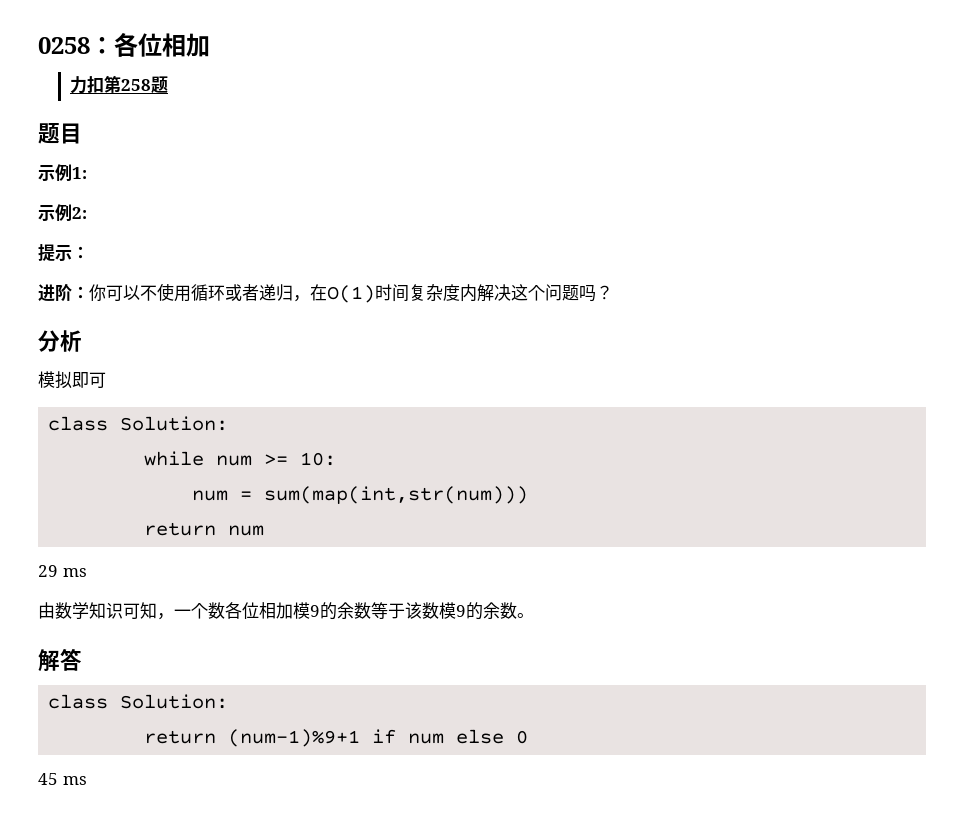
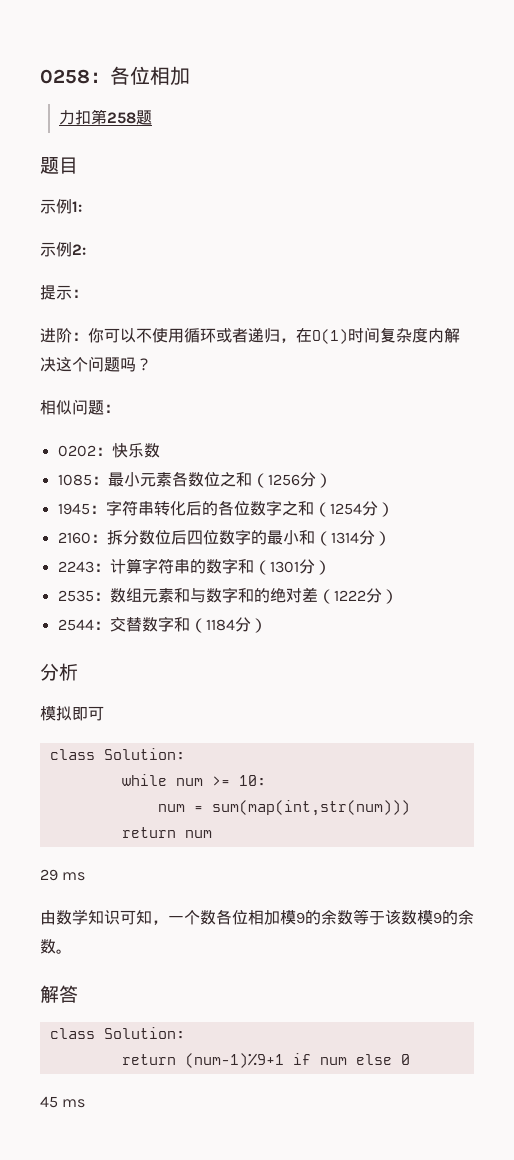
+ 相似问题：
+ 0202：快乐数
+ 1085：最小元素各数位之和（1256分）
+ 1945：字符串转化后的各位数字之和（1254分）
+ 2160：拆分数位后四位数字的最小和（1314分）
+ 2243：计算字符串的数字和（1301分）
+ 2535：数组元素和与数字和的绝对差（1222分）
+ 2544：交替数字和（1184分）

